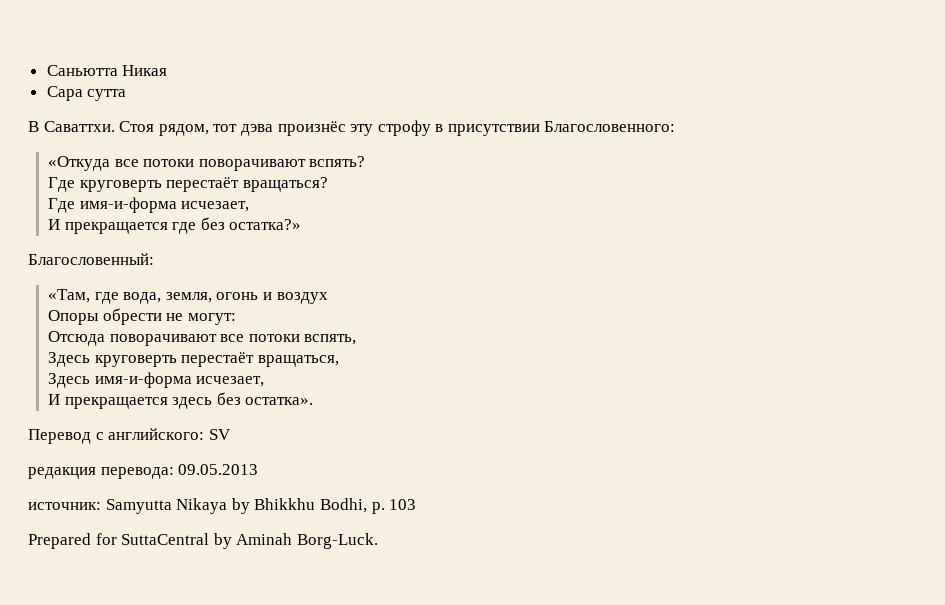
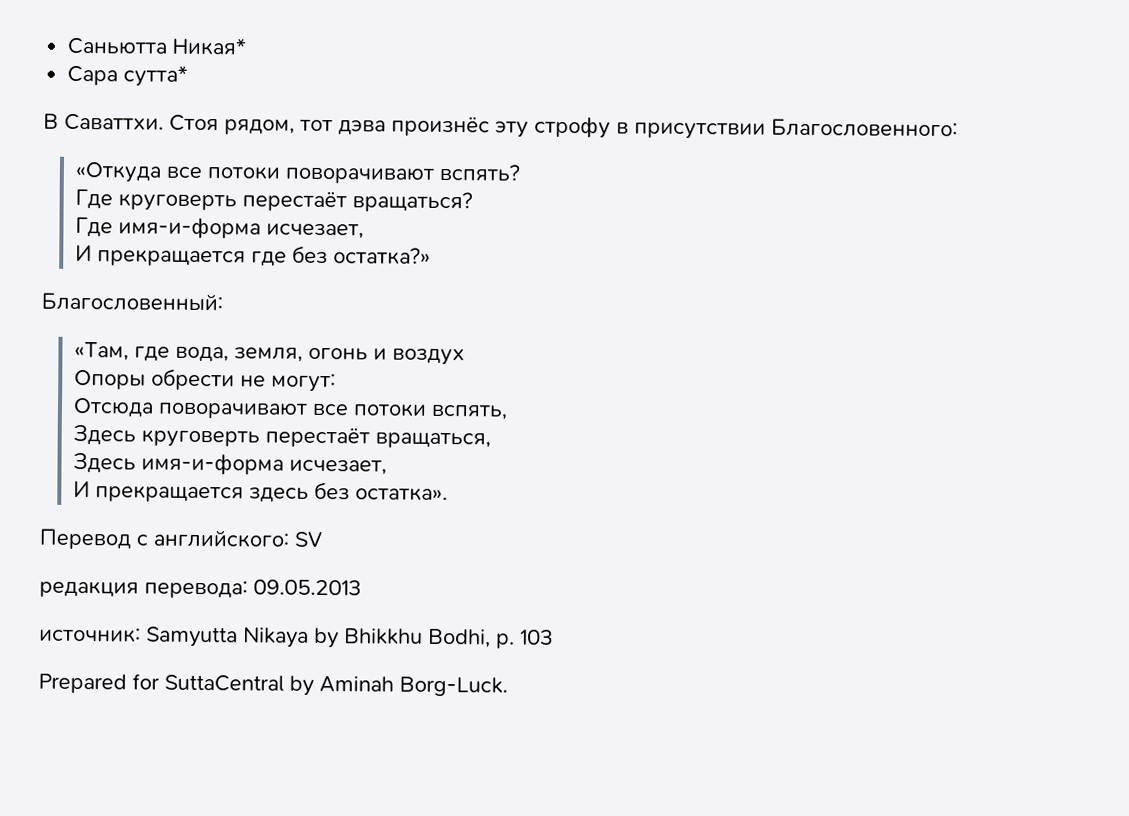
- Саньютта Никая
+ Саньютта Никая*
- Сара сутта
+ Сара сутта*

